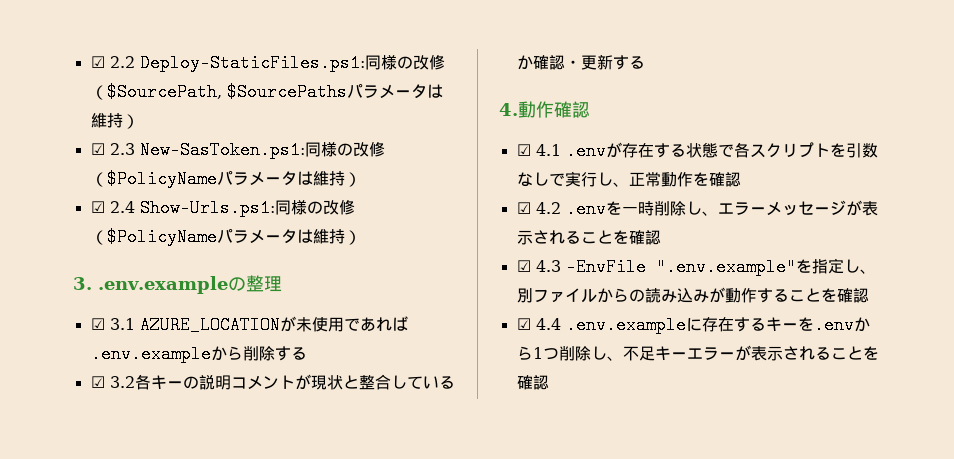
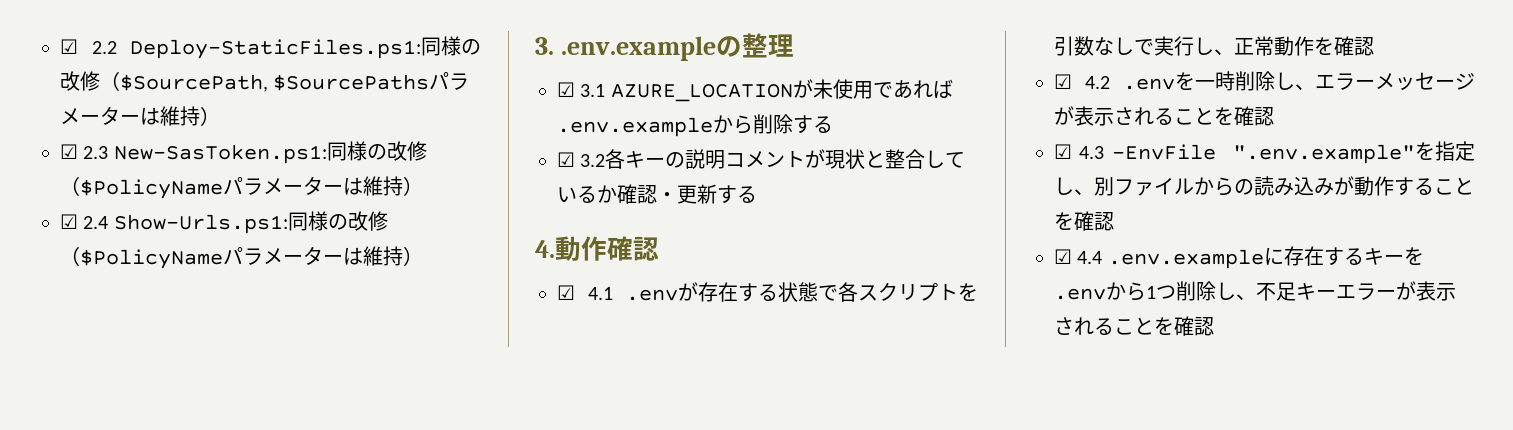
- ☑ 2.2 Deploy-StaticFiles.ps1:同様の改修（$SourcePath, $SourcePathsパラメータは維持）
+ ☑ 2.2 Deploy-StaticFiles.ps1:同様の改修（$SourcePath, $SourcePathsパラメーターは維持）
- ☑ 2.3 New-SasToken.ps1:同様の改修（$PolicyNameパラメータは維持）
+ ☑ 2.3 New-SasToken.ps1:同様の改修（$PolicyNameパラメーターは維持）
- ☑ 2.4 Show-Urls.ps1:同様の改修（$PolicyNameパラメータは維持）
+ ☑ 2.4 Show-Urls.ps1:同様の改修（$PolicyNameパラメーターは維持）

